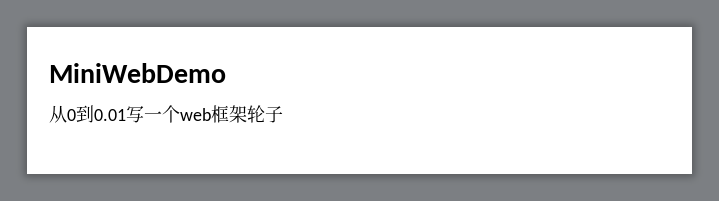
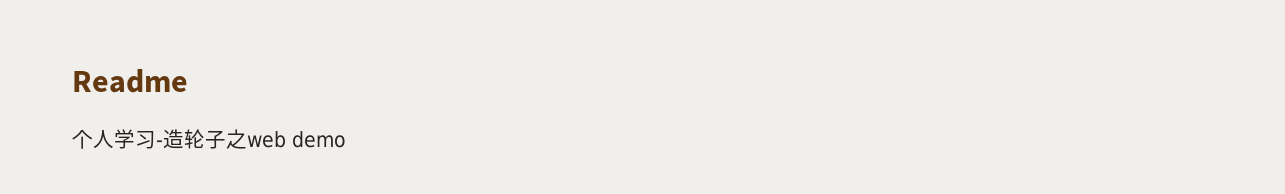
- MiniWebDemo
- 从0到0.01写一个web框架轮子
+ Readme
+ 个人学习-造轮子之web demo

